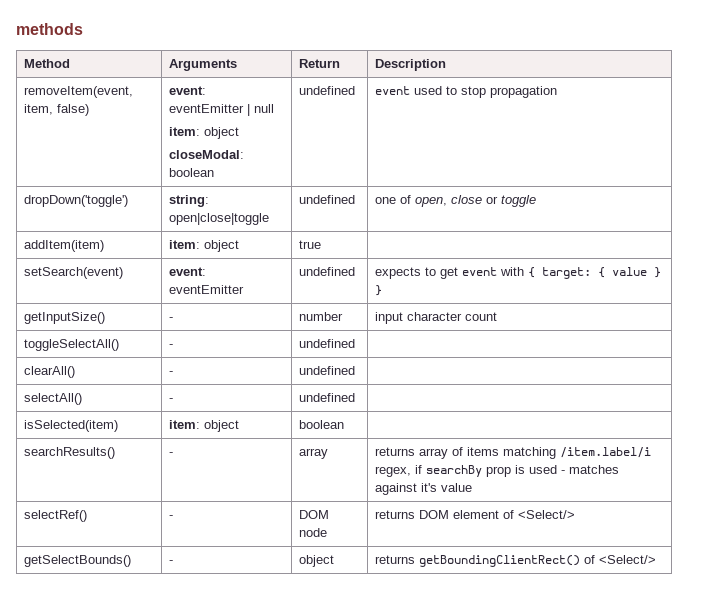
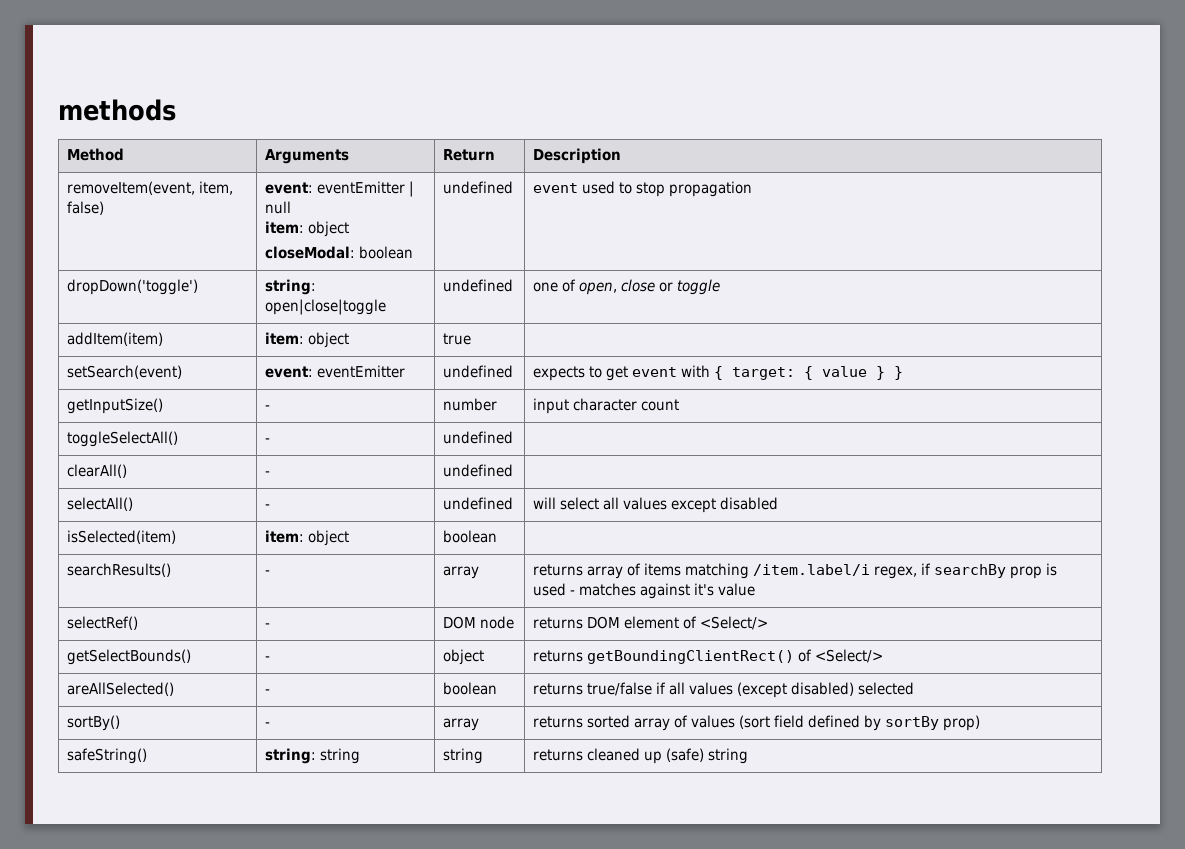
- selectAll() | - | undefined |
+ selectAll() | - | undefined | will select all values except disabled
+ areAllSelected() | - | boolean | returns true/false if all values (except disabled) selected
+ sortBy() | - | array | returns sorted array of values (sort field defined by sortBy prop)
+ safeString() | string: string | string | returns cleaned up (safe) string

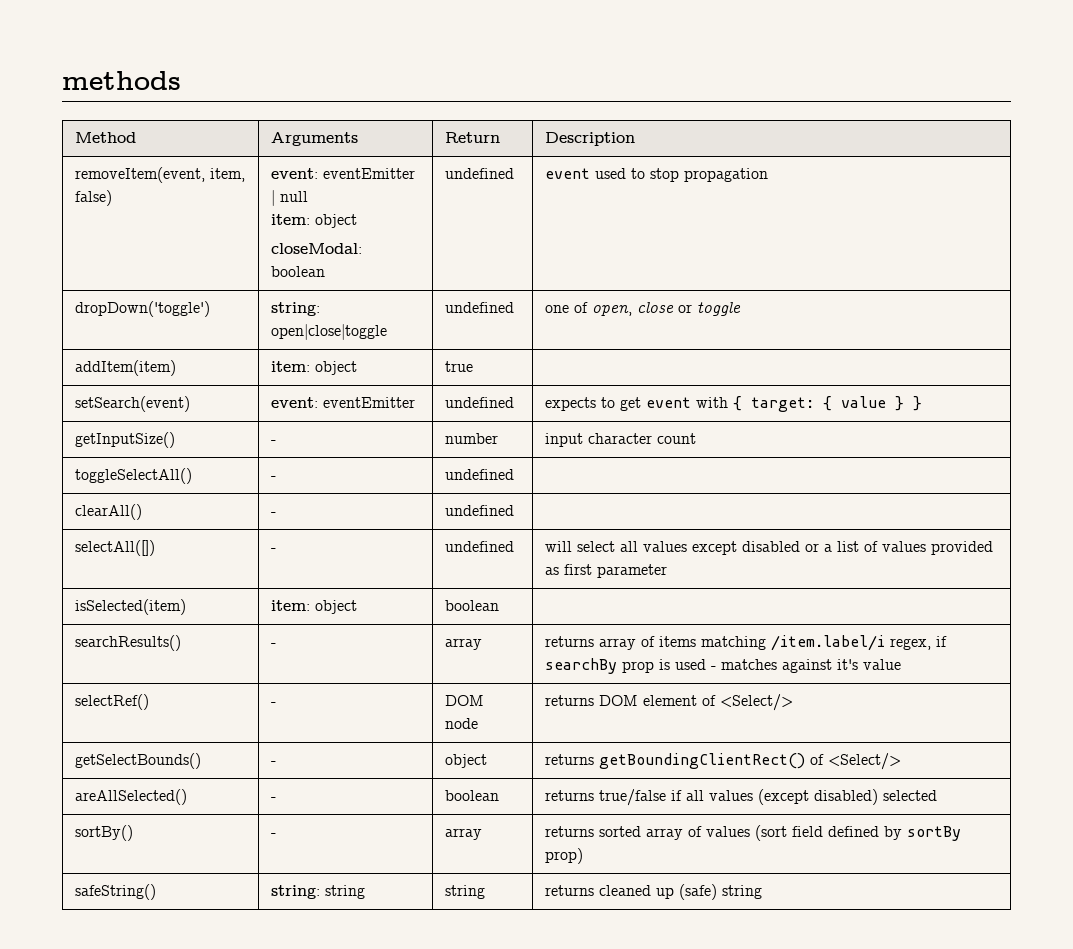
- selectAll() | - | undefined | will select all values except disabled
+ selectAll([]) | - | undefined | will select all values except disabled or a list of values provided as first parameter

